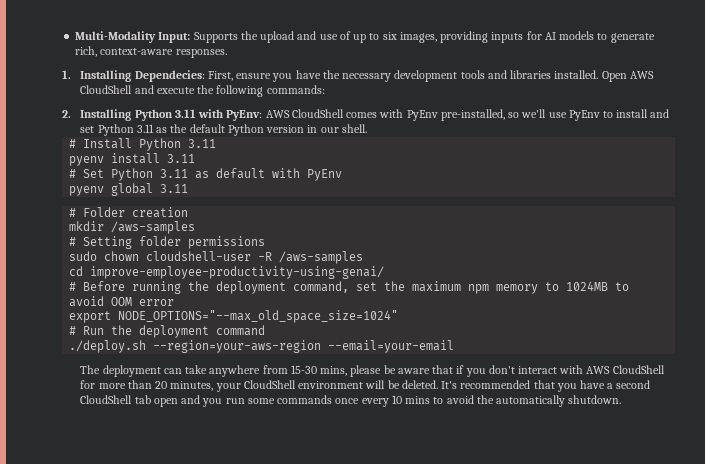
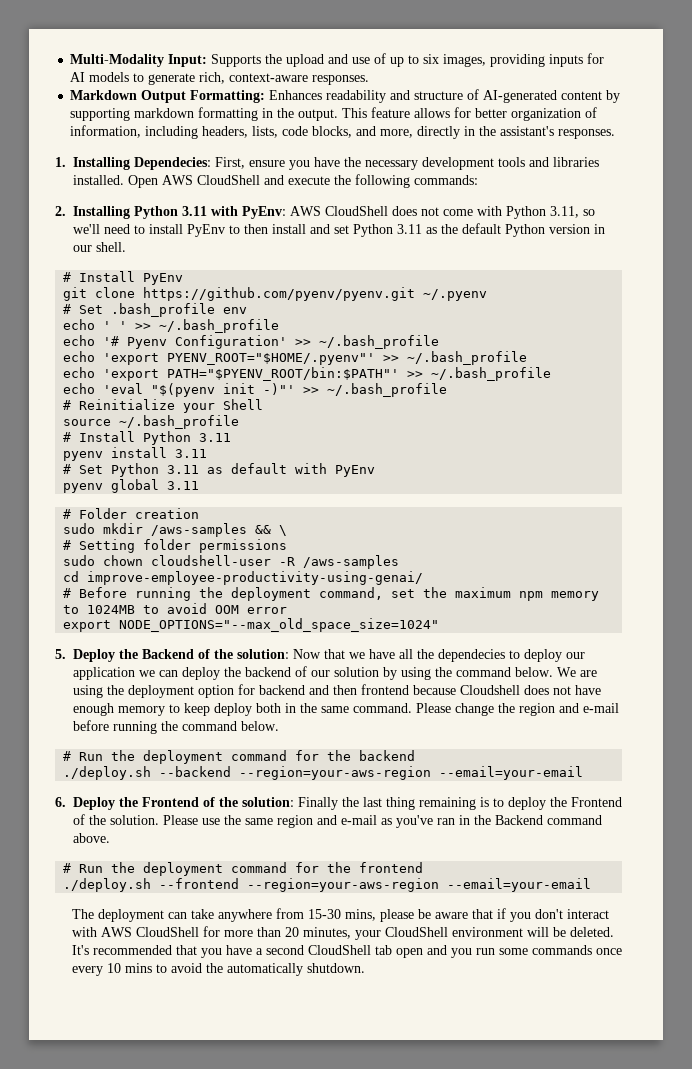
+ Markdown Output Formatting: Enhances readability and structure of AI-generated content by supporting markdown formatting in the output. This feature allows for better organization of information, including headers, lists, code blocks, and more, directly in the assistant's responses.
- 2. Installing Python 3.11 with PyEnv: AWS CloudShell comes with PyEnv pre-installed, so we'll use PyEnv to install and set Python 3.11 as the default Python version in our shell.
+ 2. Installing Python 3.11 with PyEnv: AWS CloudShell does not come with Python 3.11, so we'll need to install PyEnv to then install and set Python 3.11 as the default Python version in our shell.
+ # Install PyEnv
+ git clone https://github.com/pyenv/pyenv.git ~/.pyenv
+ # Set .bash_profile env
+ echo ' ' >> ~/.bash_profile
+ echo '# Pyenv Configuration' >> ~/.bash_profile
+ echo 'export PYENV_ROOT="$HOME/.pyenv"' >> ~/.bash_profile
+ echo 'export PATH="$PYENV_ROOT/bin:$PATH"' >> ~/.bash_profile
+ echo 'eval "$(pyenv init -)"' >> ~/.bash_profile
+ # Reinitialize your Shell
+ source ~/.bash_profile
- mkdir /aws-samples
+ sudo mkdir /aws-samples && \
- # Run the deployment command
- ./deploy.sh --region=your-aws-region --email=your-email
+ 5. Deploy the Backend of the solution: Now that we have all the dependecies to deploy our application we can deploy the backend of our solution by using the command below. We are using the deployment option for backend and then frontend because Cloudshell does not have enough memory to keep deploy both in the same command. Please change the region and e-mail before running the command below.
+ # Run the deployment command for the backend
+ ./deploy.sh --backend --region=your-aws-region --email=your-email
+ 6. Deploy the Frontend of the solution: Finally the last thing remaining is to deploy the Frontend of the solution. Please use the same region and e-mail as you've ran in the Backend command above.
+ # Run the deployment command for the frontend
+ ./deploy.sh --frontend --region=your-aws-region --email=your-email

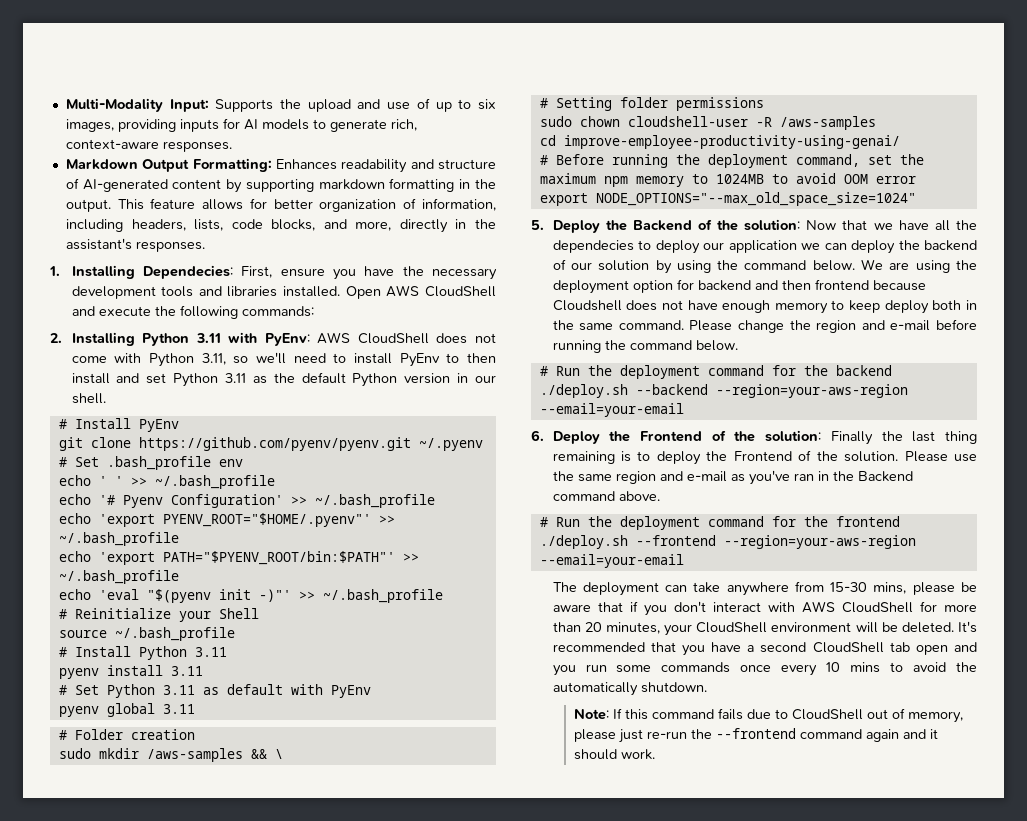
+ Note: If this command fails due to CloudShell out of memory, please just re-run the --frontend command again and it should work.

